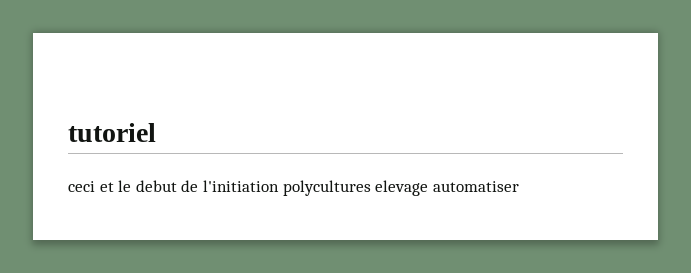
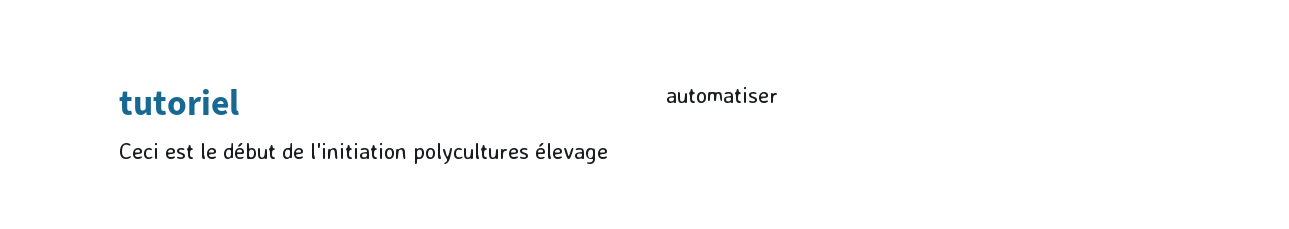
- ceci et le debut de l'initiation polycultures elevage automatiser
+ Ceci est le début de l'initiation polycultures élevage automatiser

